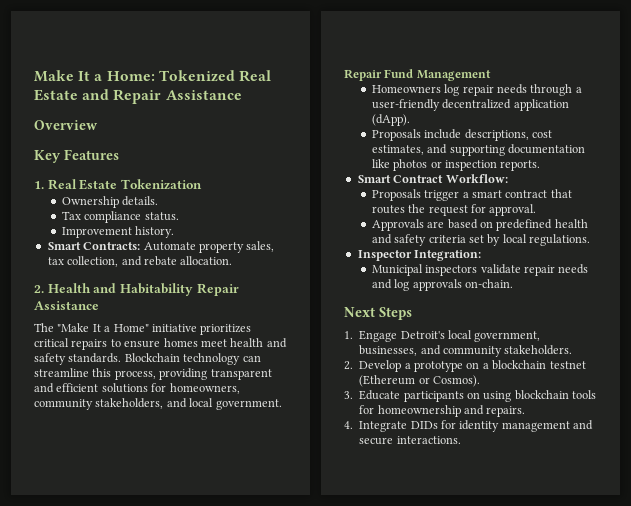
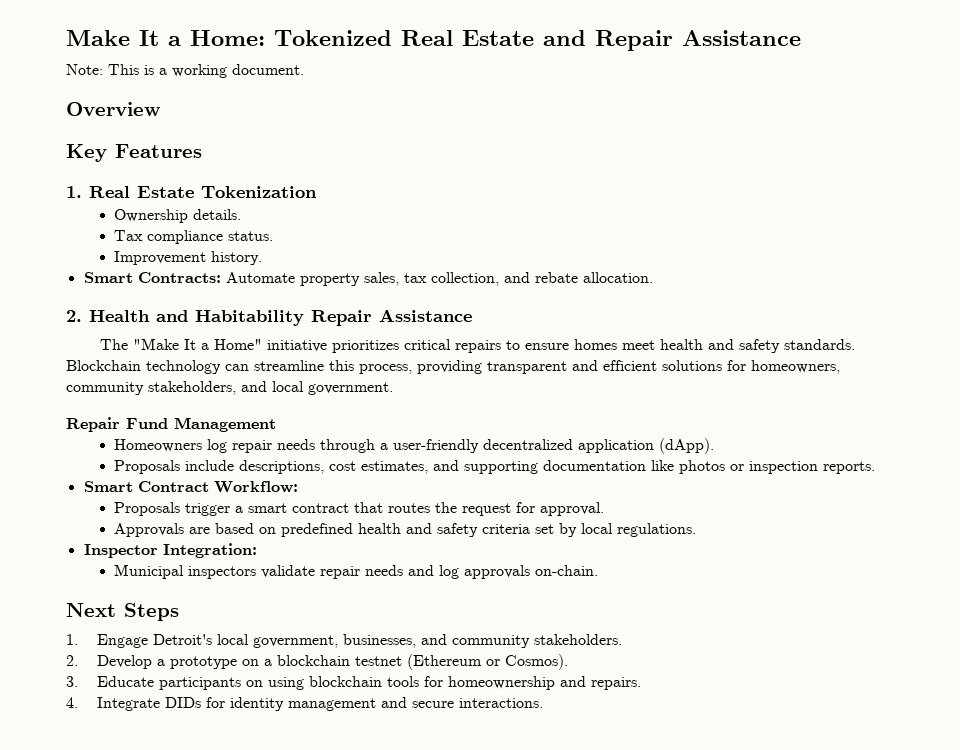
+ Note: This is a working document.

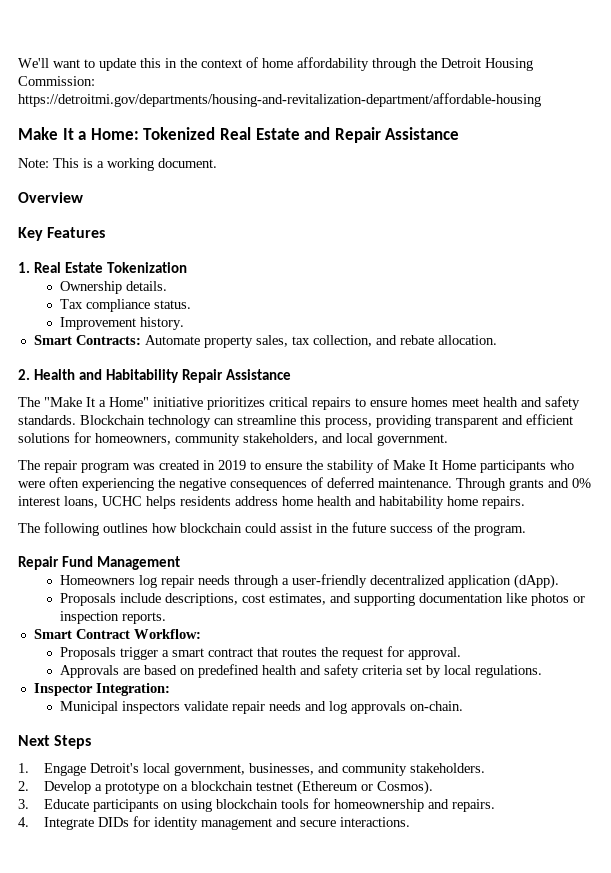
+ We'll want to update this in the context of home affordability through the Detroit Housing Commission: https://detroitmi.gov/departments/housing-and-revitalization-department/affordable-housing
+ The repair program was created in 2019 to ensure the stability of Make It Home participants who were often experiencing the negative consequences of deferred maintenance. Through grants and 0% interest loans, UCHC helps residents address home health and habitability home repairs.
+ The following outlines how blockchain could assist in the future success of the program.

